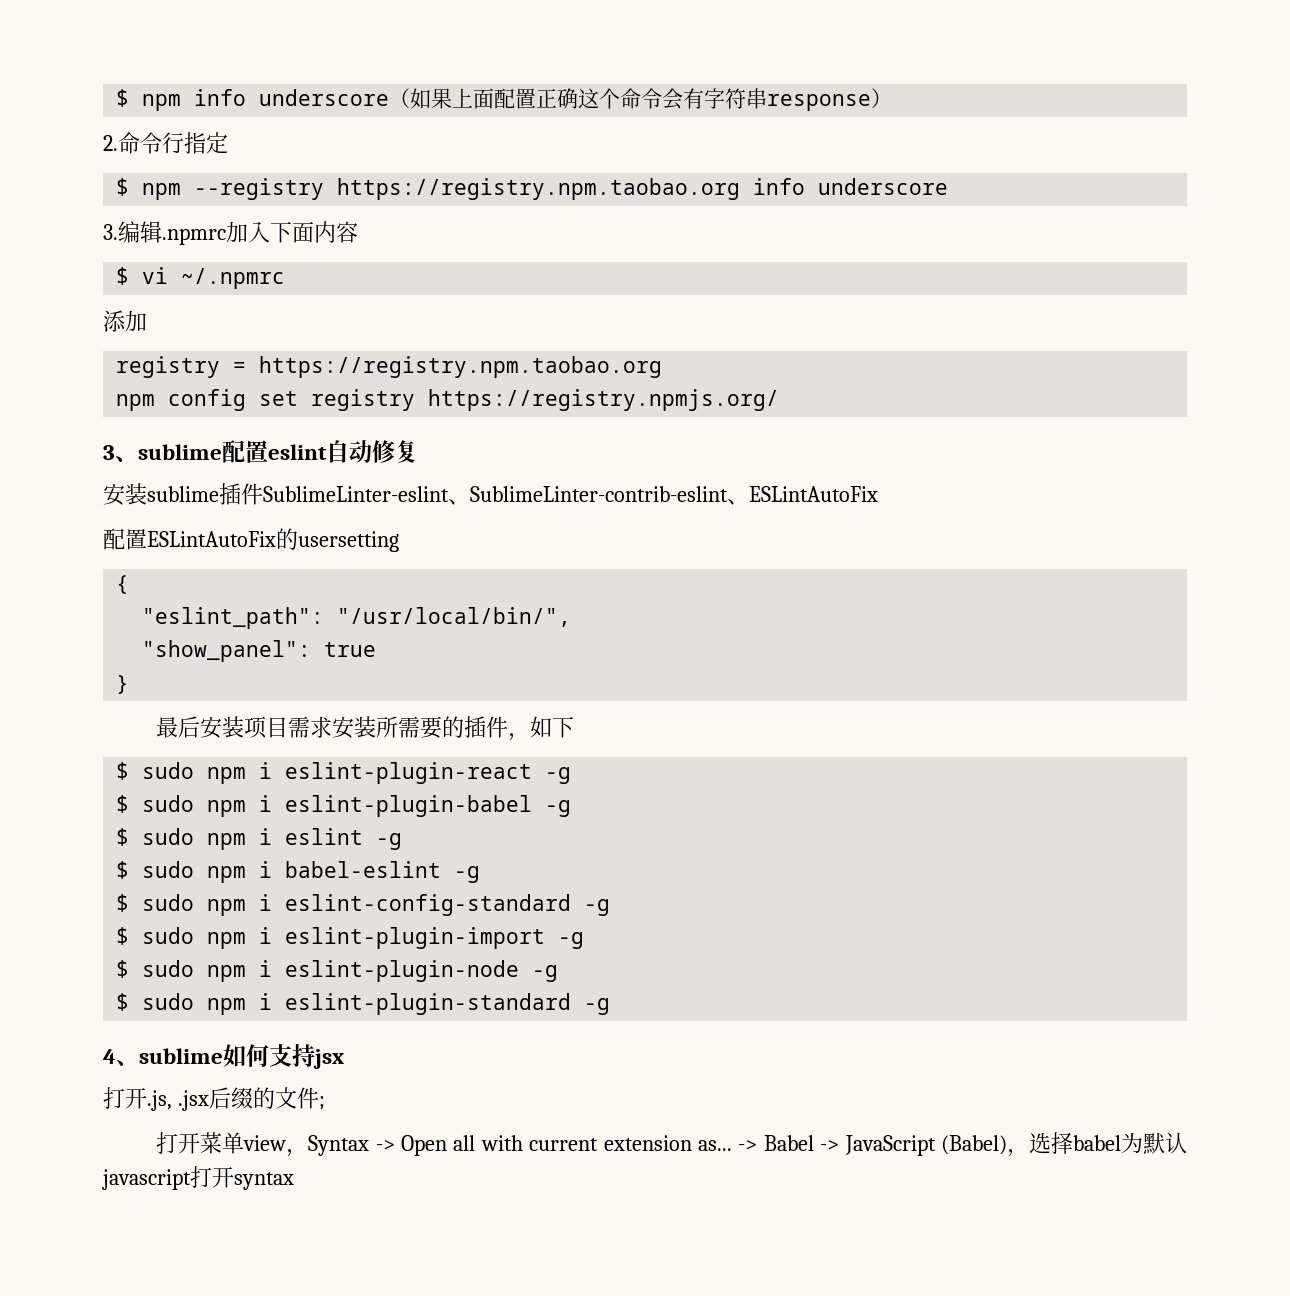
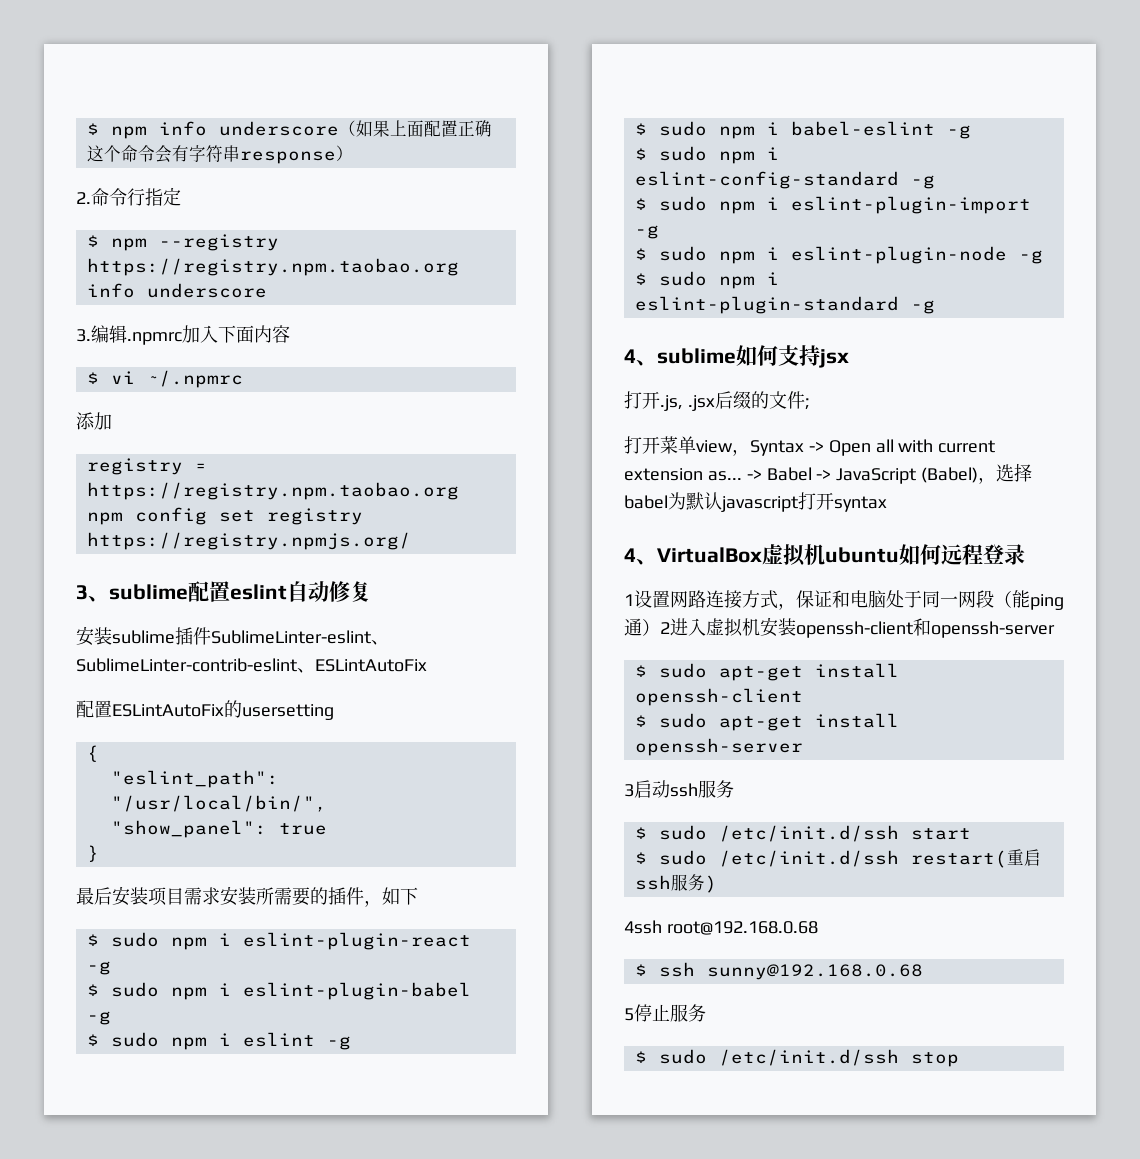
+ 4、VirtualBox虚拟机ubuntu如何远程登录
+ 1设置网路连接方式，保证和电脑处于同一网段（能ping通）2进入虚拟机安装openssh-client和openssh-server
+ $ sudo apt-get install openssh-client
+ $ sudo apt-get install openssh-server
+ 3启动ssh服务
+ $ sudo /etc/init.d/ssh start
+ $ sudo /etc/init.d/ssh restart(重启ssh服务)
+ 4ssh root@192.168.0.68
+ $ ssh sunny@192.168.0.68
+ 5停止服务
+ $ sudo /etc/init.d/ssh stop

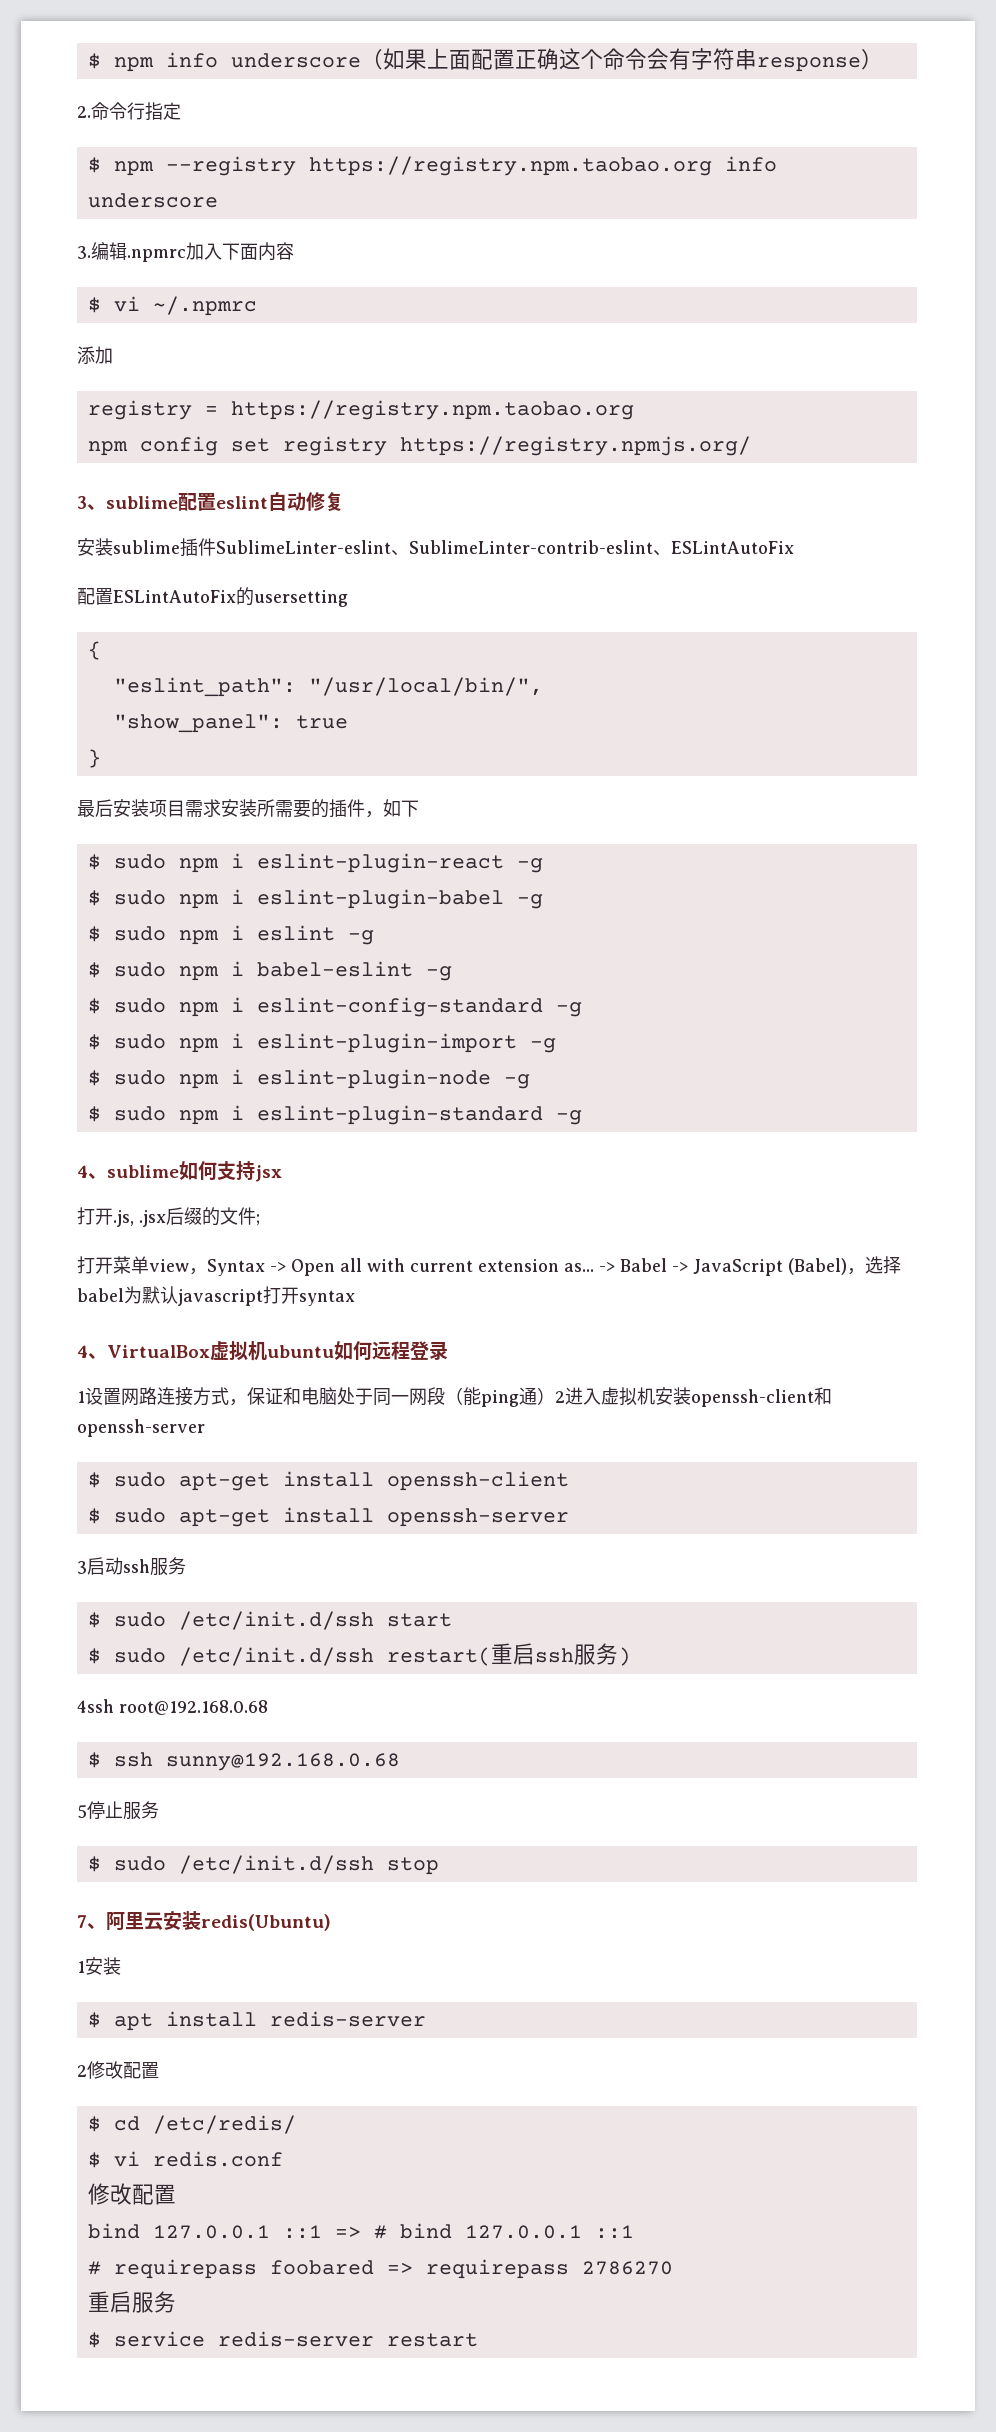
+ 7、阿里云安装redis(Ubuntu)
+ 1安装
+ $ apt install redis-server
+ 2修改配置
+ $ cd /etc/redis/
+ $ vi redis.conf
+ 修改配置
+ bind 127.0.0.1 ::1 => # bind 127.0.0.1 ::1
+ # requirepass foobared => requirepass 2786270
+ 重启服务
+ $ service redis-server restart

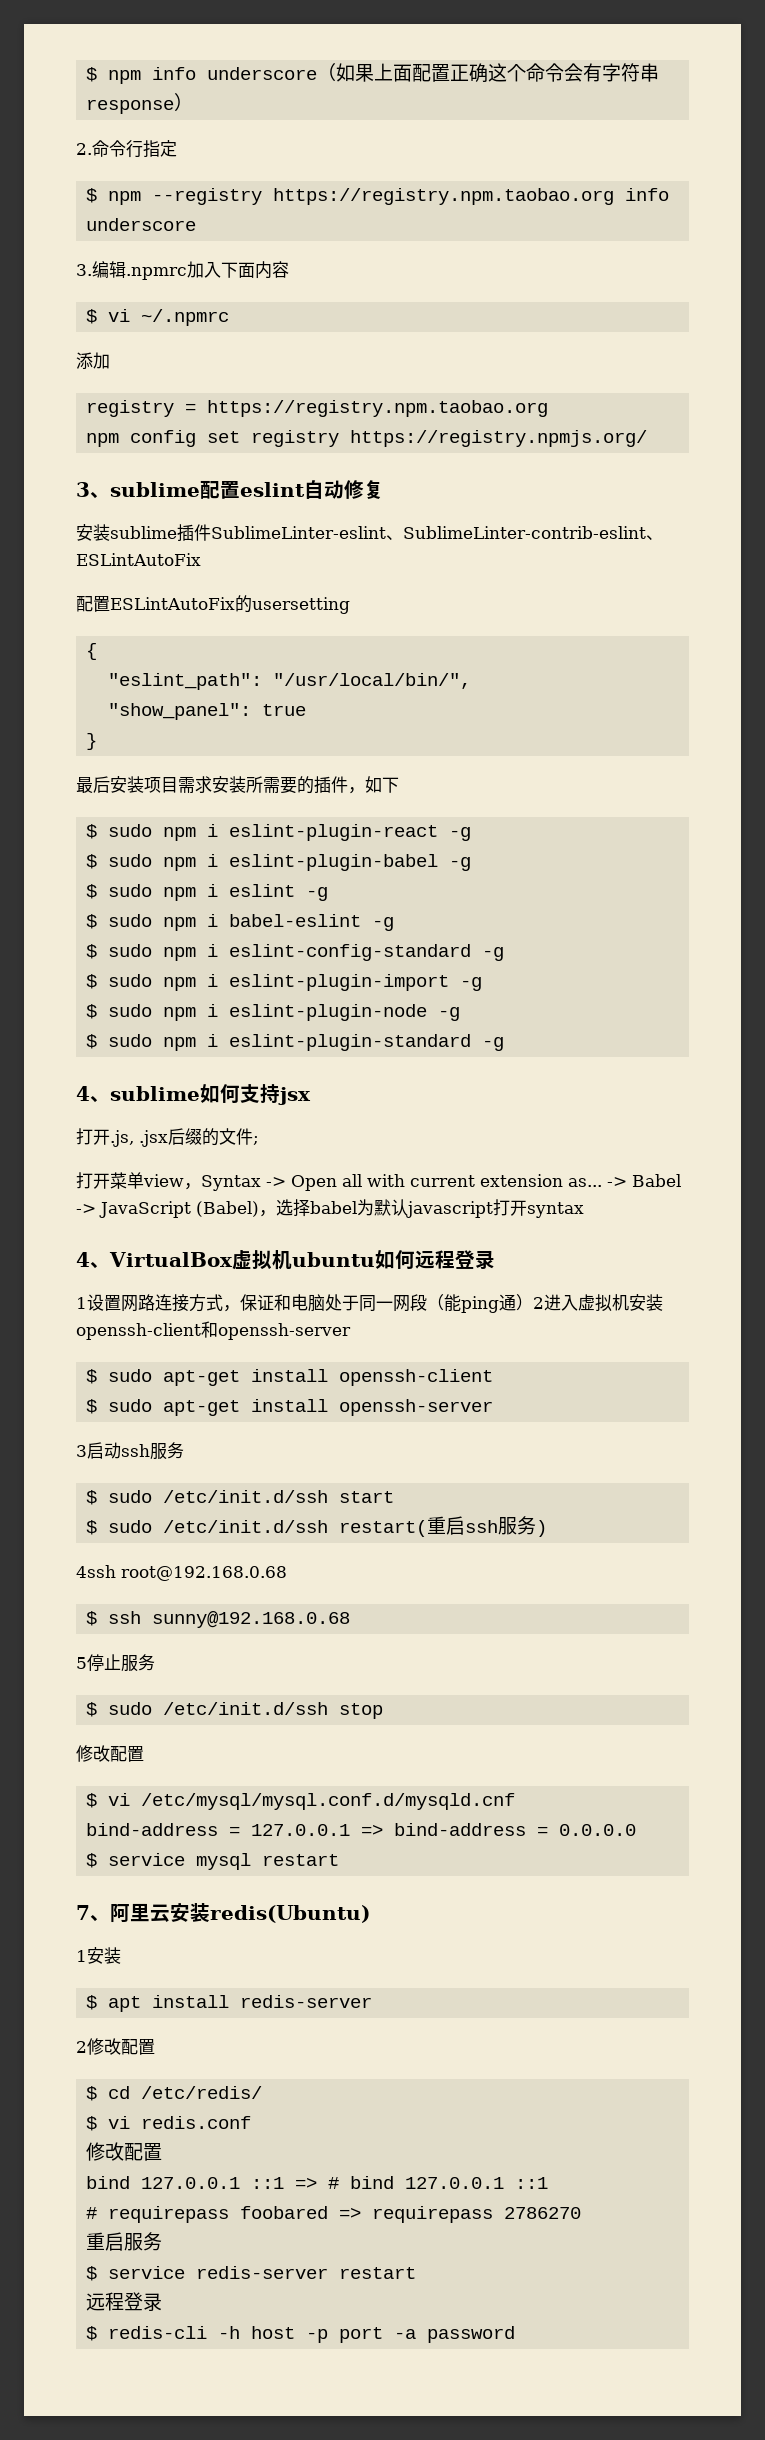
  $ sudo /etc/init.d/ssh stop
+ 修改配置
+ $ vi /etc/mysql/mysql.conf.d/mysqld.cnf
+ bind-address = 127.0.0.1 => bind-address = 0.0.0.0
+ $ service mysql restart
  $ service redis-server restart
+ 远程登录
+ $ redis-cli -h host -p port -a password

